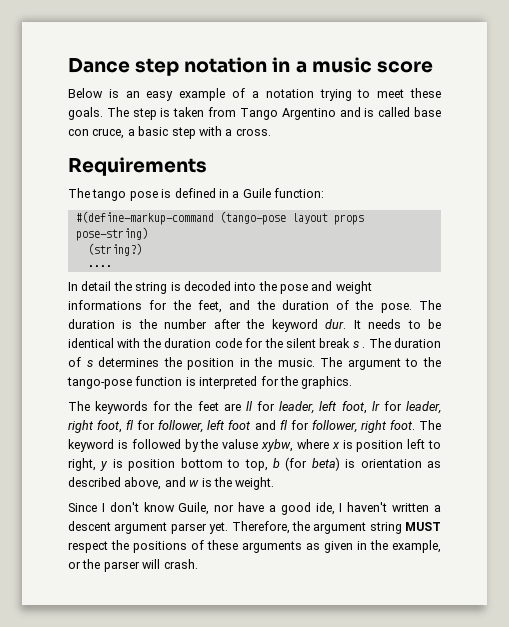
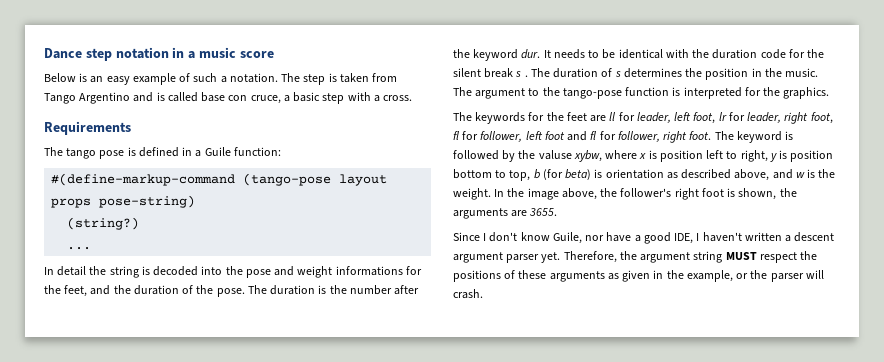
- Below is an easy example of a notation trying to meet these goals.
+ Below is an easy example of such a notation.
- ....
+ ...
+ In the image above, the follower's right foot is shown, the arguments are 3655.
- Since I don't know Guile, nor have a good ide, I haven't written a descent argument parser yet.
+ Since I don't know Guile, nor have a good IDE, I haven't written a descent argument parser yet.

